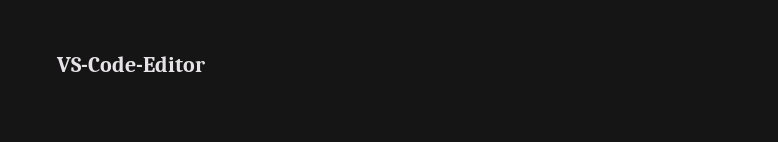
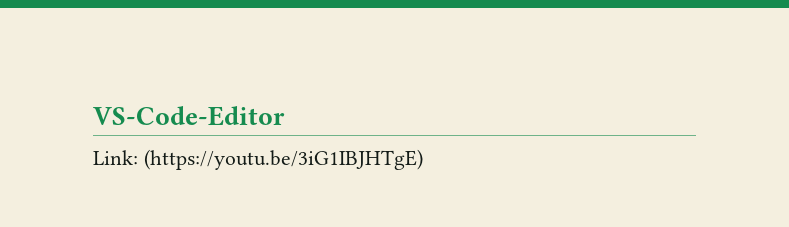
+ Link: (https://youtu.be/3iG1IBJHTgE)

